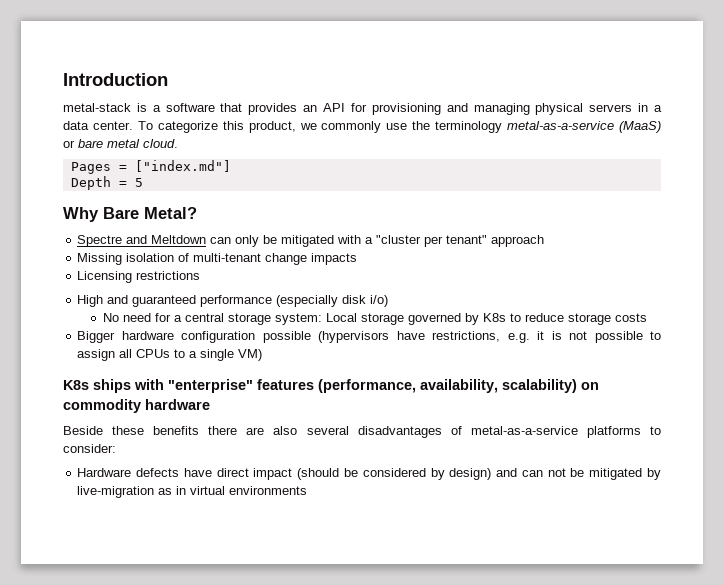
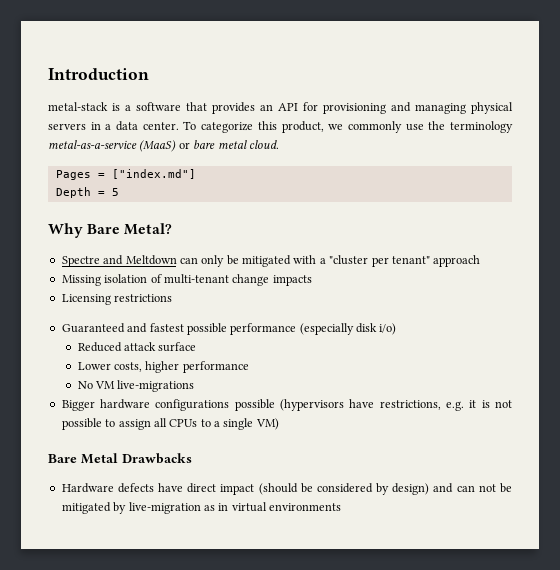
- High and guaranteed performance (especially disk i/o)
+ Guaranteed and fastest possible performance (especially disk i/o)
- No need for a central storage system: Local storage governed by K8s to reduce storage costs
+ Reduced attack surface
+ Lower costs, higher performance
+ No VM live-migrations
- Bigger hardware configuration possible (hypervisors have restrictions, e.g. it is not possible to assign all CPUs to a single VM)
+ Bigger hardware configurations possible (hypervisors have restrictions, e.g. it is not possible to assign all CPUs to a single VM)
- K8s ships with "enterprise" features (performance, availability, scalability) on commodity hardware
- Beside these benefits there are also several disadvantages of metal-as-a-service platforms to consider:
+ Bare Metal Drawbacks

